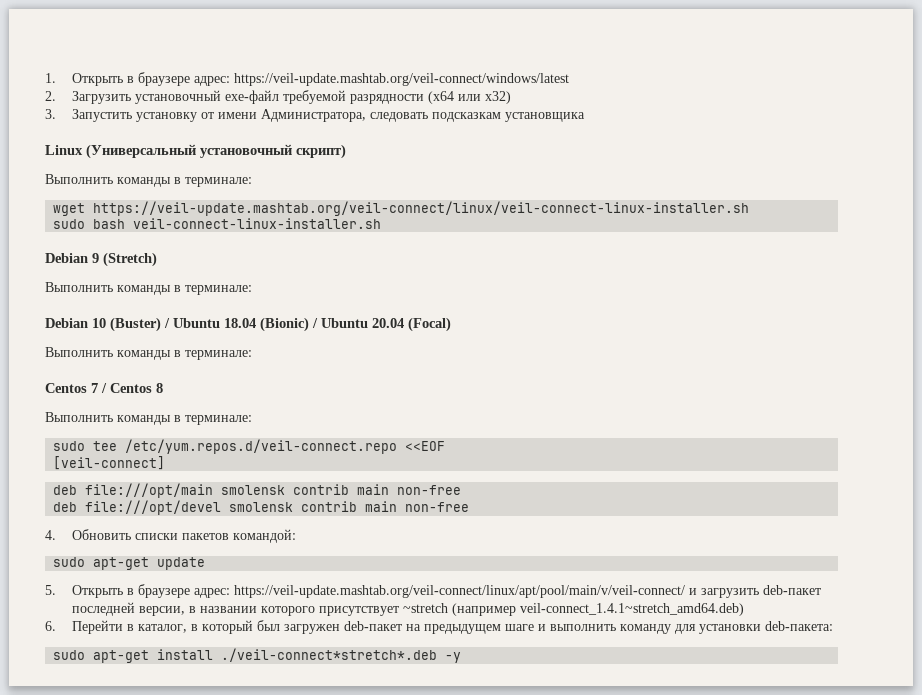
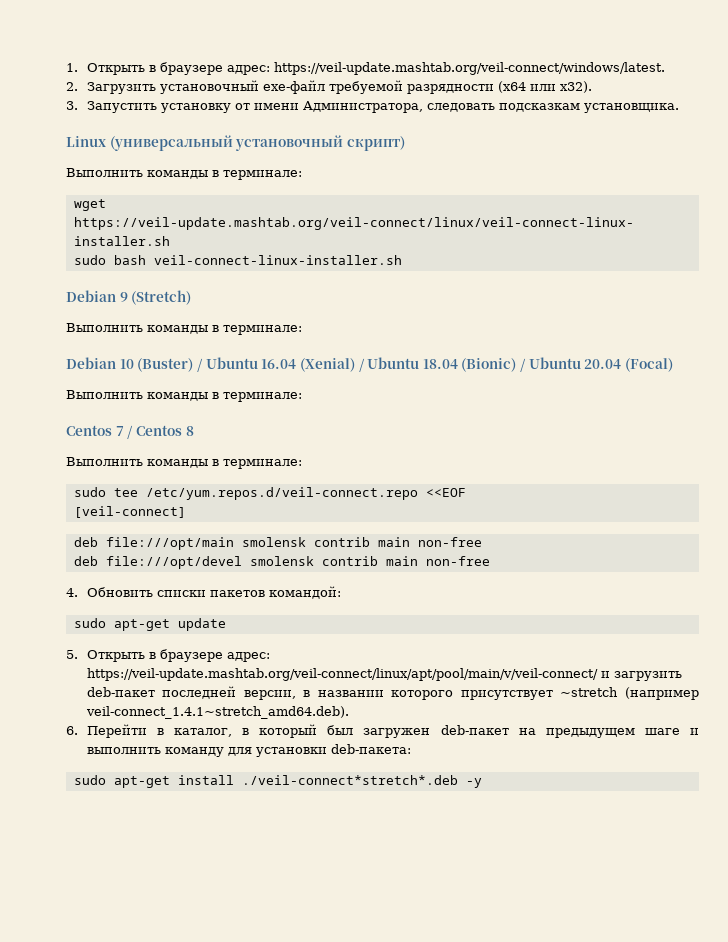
- 1. Открыть в браузере адрес: https://veil-update.mashtab.org/veil-connect/windows/latest
+ 1. Открыть в браузере адрес: https://veil-update.mashtab.org/veil-connect/windows/latest.
- 2. Загрузить установочный exe-файл требуемой разрядности (x64 или x32)
+ 2. Загрузить установочный exe-файл требуемой разрядности (x64 или x32).
- 3. Запустить установку от имени Администратора, следовать подсказкам установщика
+ 3. Запустить установку от имени Администратора, следовать подсказкам установщика.
- Linux (Универсальный установочный скрипт)
+ Linux (универсальный установочный скрипт)
- Debian 10 (Buster) / Ubuntu 18.04 (Bionic) / Ubuntu 20.04 (Focal)
+ Debian 10 (Buster) / Ubuntu 16.04 (Xenial) / Ubuntu 18.04 (Bionic) / Ubuntu 20.04 (Focal)
- 5. Открыть в браузере адрес: https://veil-update.mashtab.org/veil-connect/linux/apt/pool/main/v/veil-connect/ и загрузить deb-пакет последней версии, в названии которого присутствует ~stretch (например veil-connect_1.4.1~stretch_amd64.deb)
+ 5. Открыть в браузере адрес: https://veil-update.mashtab.org/veil-connect/linux/apt/pool/main/v/veil-connect/ и загрузить deb-пакет последней версии, в названии которого присутствует ~stretch (например veil-connect_1.4.1~stretch_amd64.deb).

